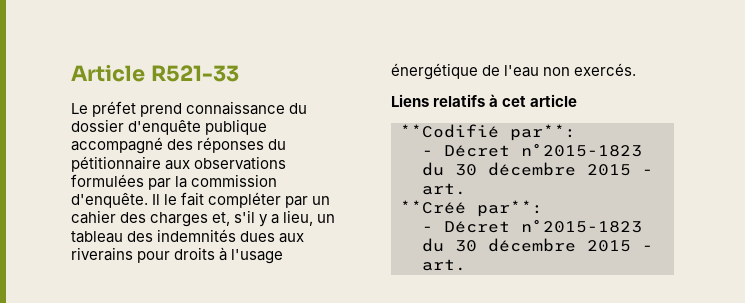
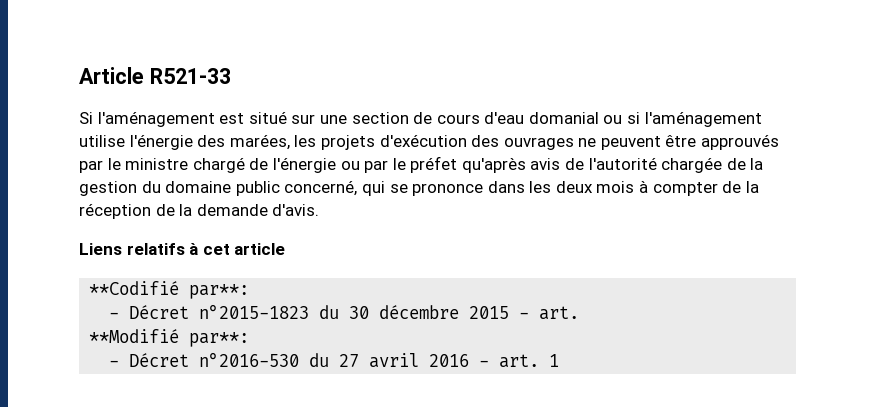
- Le préfet prend connaissance du dossier d'enquête publique accompagné des réponses du pétitionnaire aux observations formulées par la commission d'enquête. Il le fait compléter par un cahier des charges et, s'il y a lieu, un tableau des indemnités dues aux riverains pour droits à l'usage énergétique de l'eau non exercés.
+ Si l'aménagement est situé sur une section de cours d'eau domanial ou si l'aménagement utilise l'énergie des marées, les projets d'exécution des ouvrages ne peuvent être approuvés par le ministre chargé de l'énergie ou par le préfet qu'après avis de l'autorité chargée de la gestion du domaine public concerné, qui se prononce dans les deux mois à compter de la réception de la demande d'avis.
- **Créé par**:
- - Décret n°2015-1823 du 30 décembre 2015 - art.
+ **Modifié par**:
+ - Décret n°2016-530 du 27 avril 2016 - art. 1

